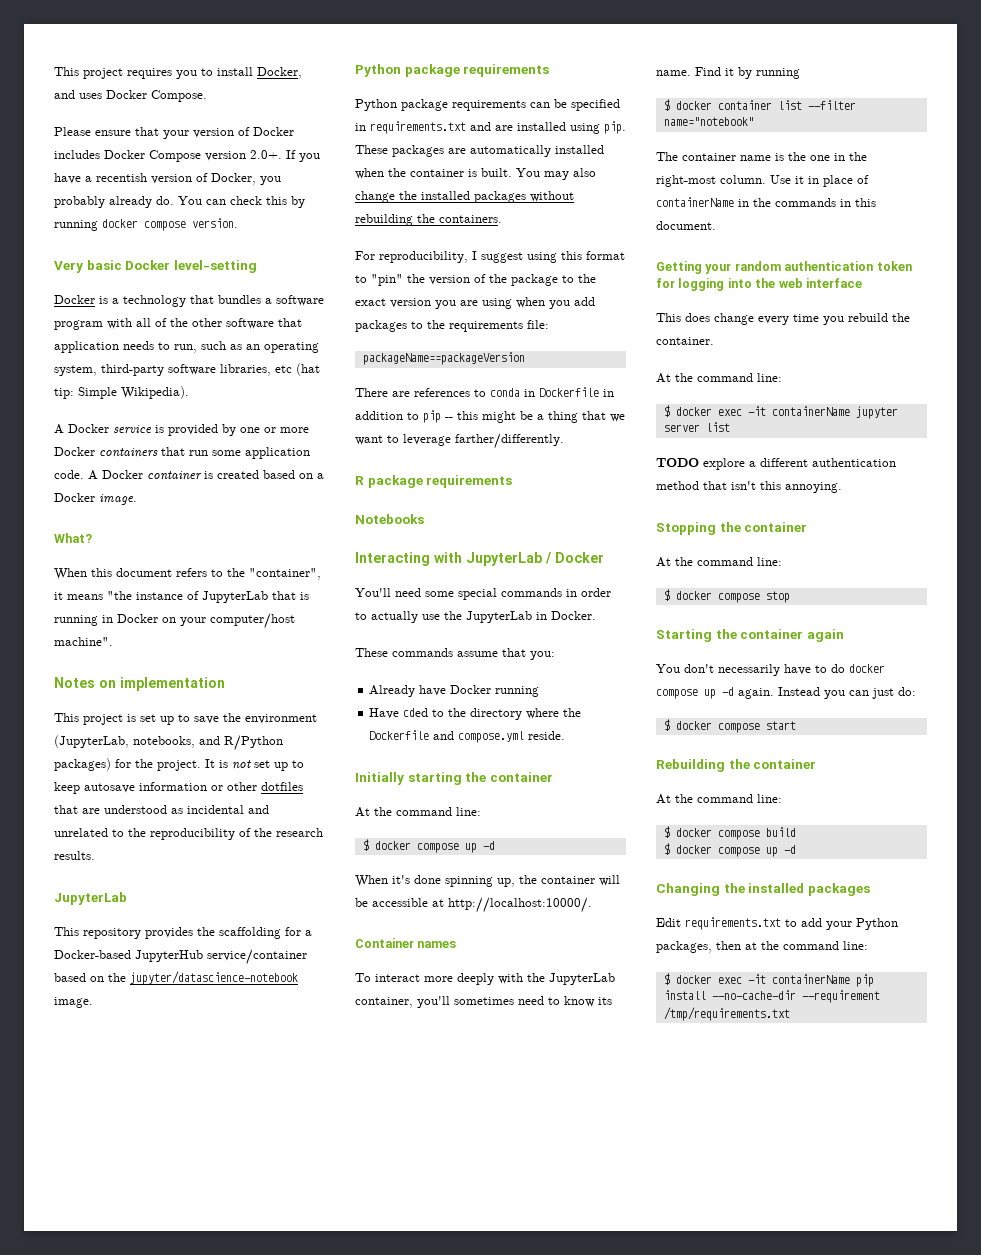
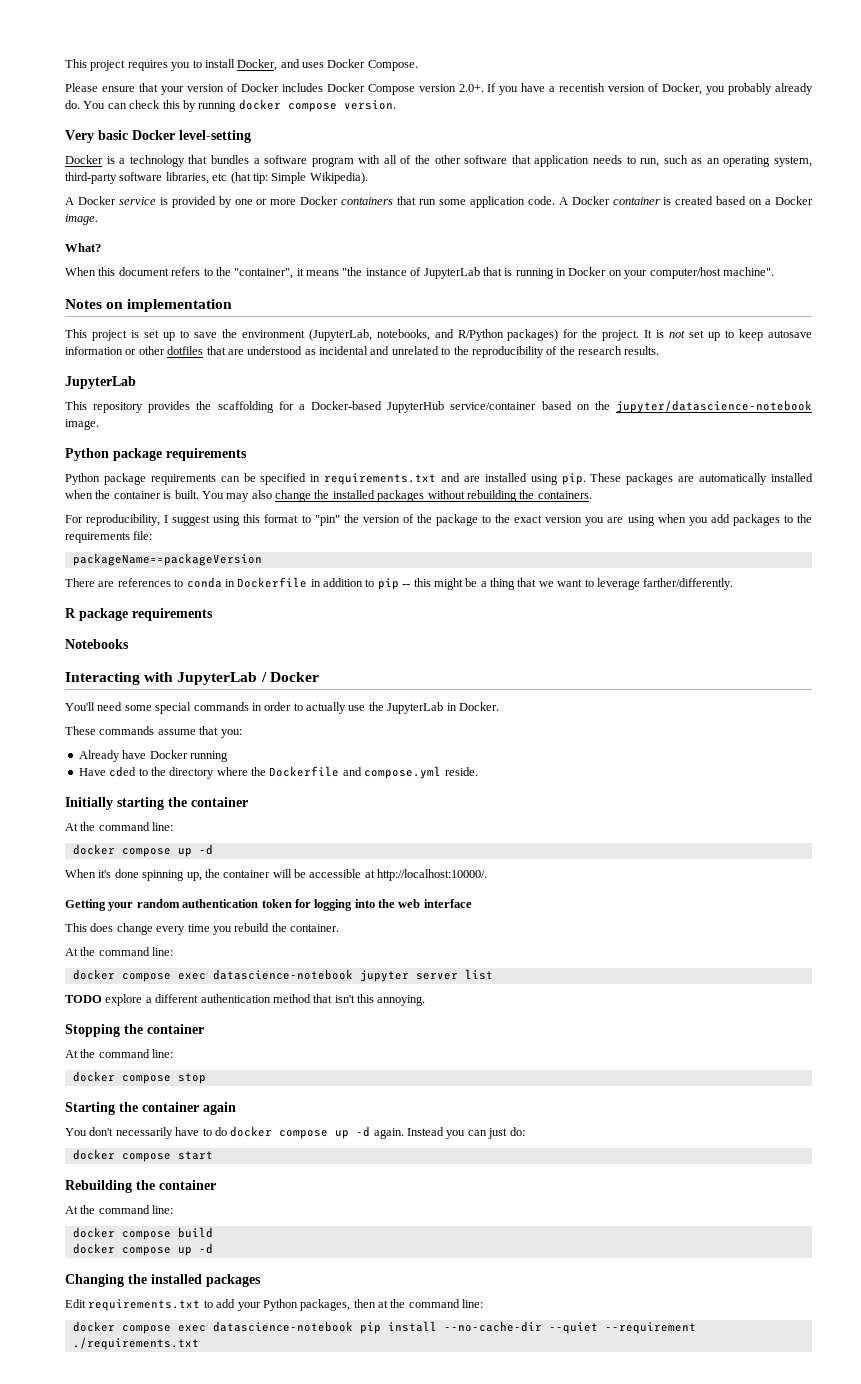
  Initially starting the container
  At the command line:
- $ docker compose up -d
+ docker compose up -d
- Container names
- To interact more deeply with the JupyterLab container, you'll sometimes need to know its name. Find it by running
- $ docker container list --filter name="notebook"
- The container name is the one in the right-most column. Use it in place of containerName in the commands in this document.
- $ docker exec -it containerName jupyter server list
+ docker compose exec datascience-notebook jupyter server list
- $ docker compose stop
+ docker compose stop
- $ docker compose start
+ docker compose start
- $ docker compose build
- $ docker compose up -d
+ docker compose build
+ docker compose up -d
- $ docker exec -it containerName pip install --no-cache-dir --requirement /tmp/requirements.txt
+ docker compose exec datascience-notebook pip install --no-cache-dir --quiet --requirement ./requirements.txt

